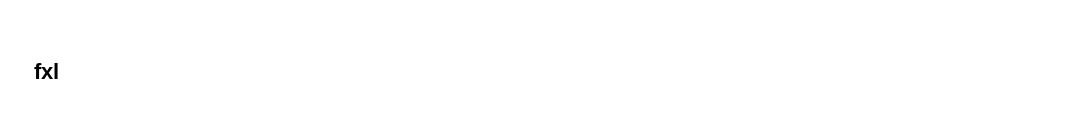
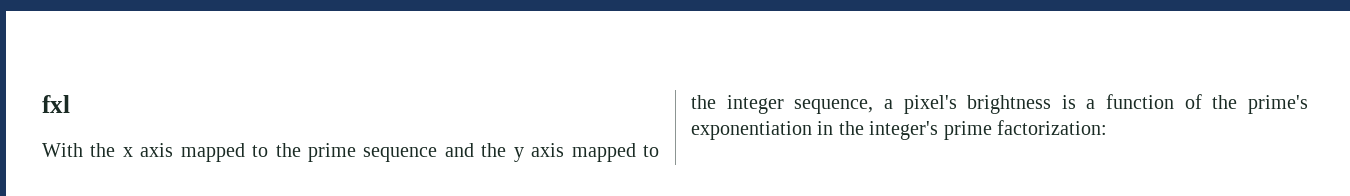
+ With the x axis mapped to the prime sequence and the y axis mapped to the integer sequence, a pixel's brightness is a function of the prime's exponentiation in the integer's prime factorization:

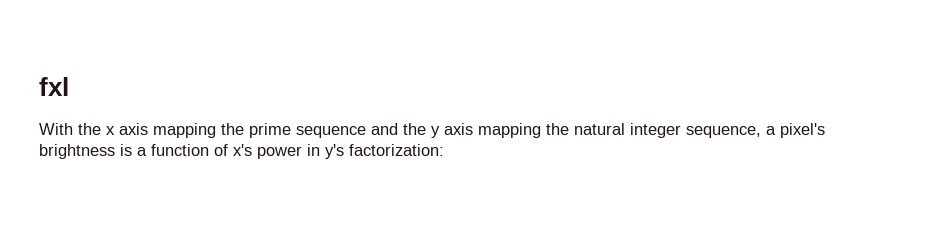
- With the x axis mapped to the prime sequence and the y axis mapped to the integer sequence, a pixel's brightness is a function of the prime's exponentiation in the integer's prime factorization:
+ With the x axis mapping the prime sequence and the y axis mapping the natural integer sequence, a pixel's brightness is a function of x's power in y's factorization:

